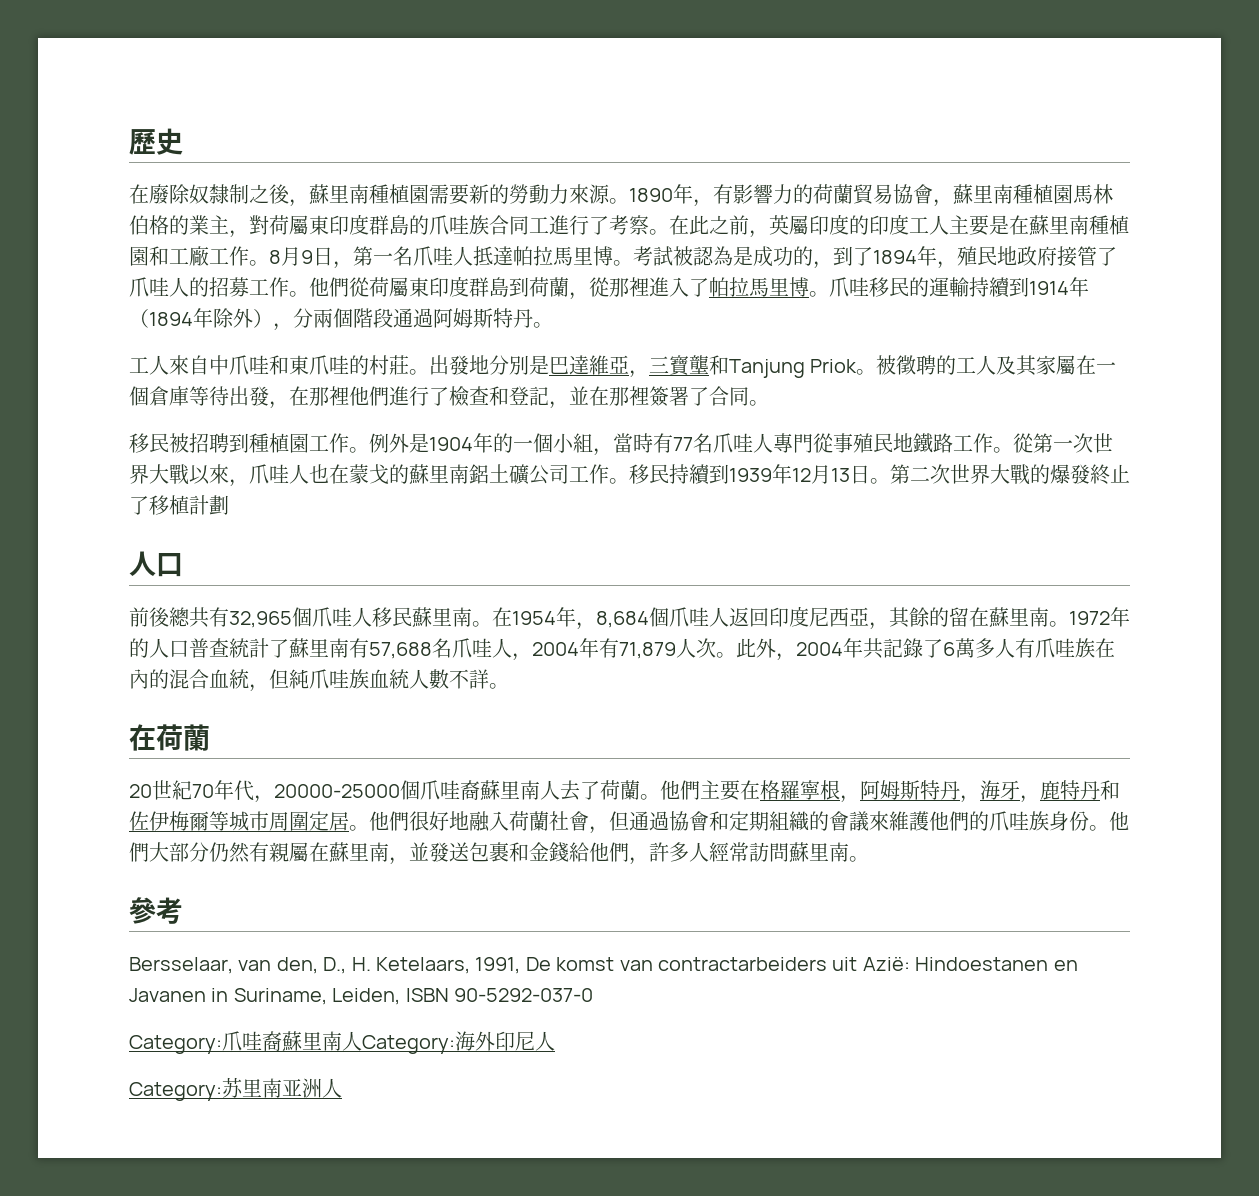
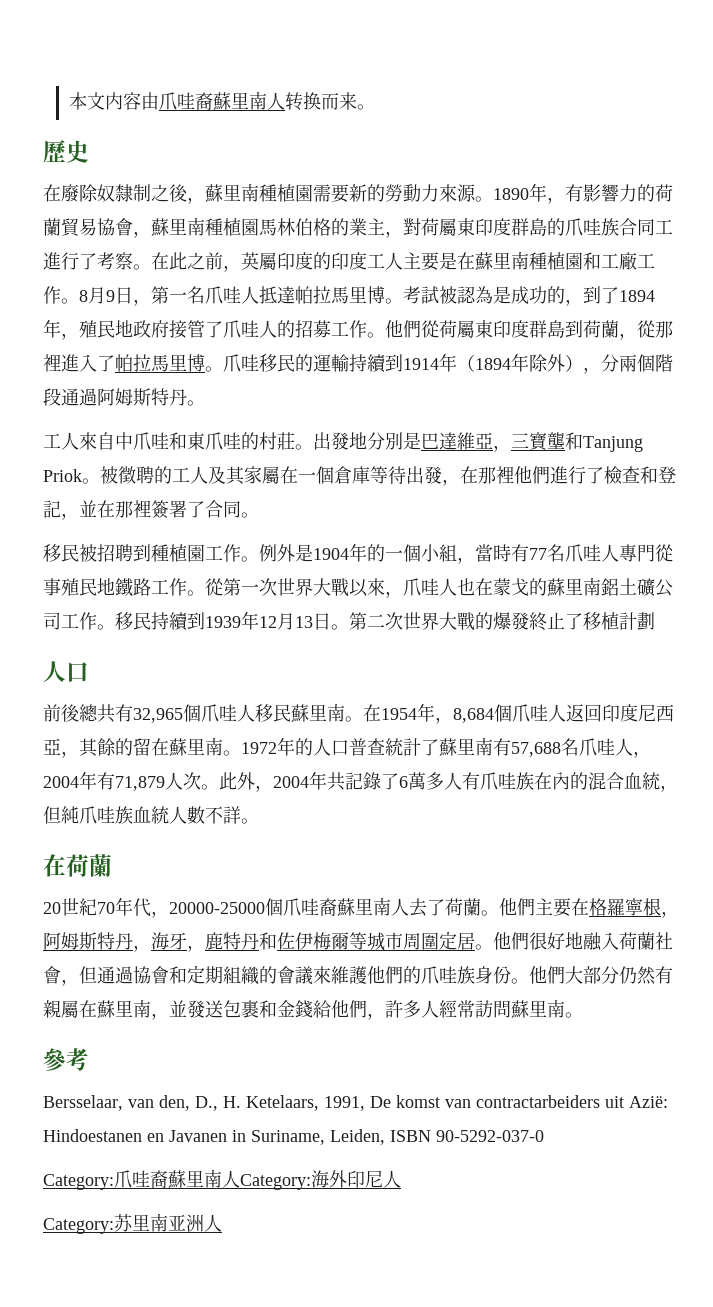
+ 本文内容由爪哇裔蘇里南人转换而来。

